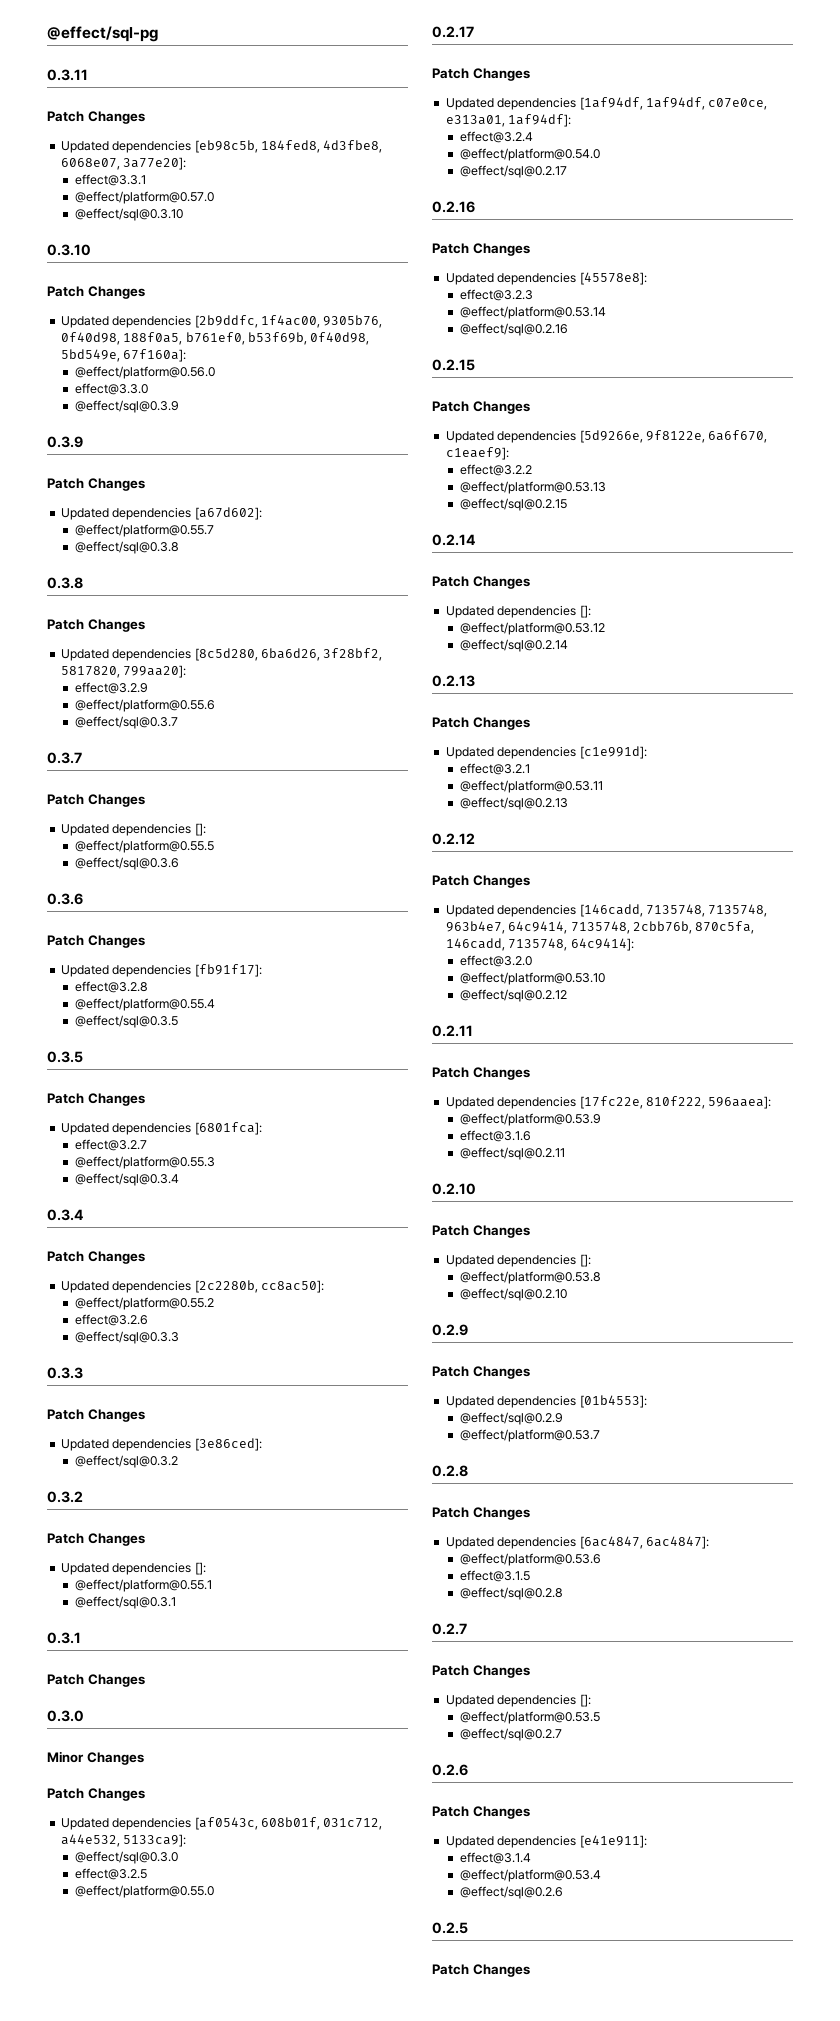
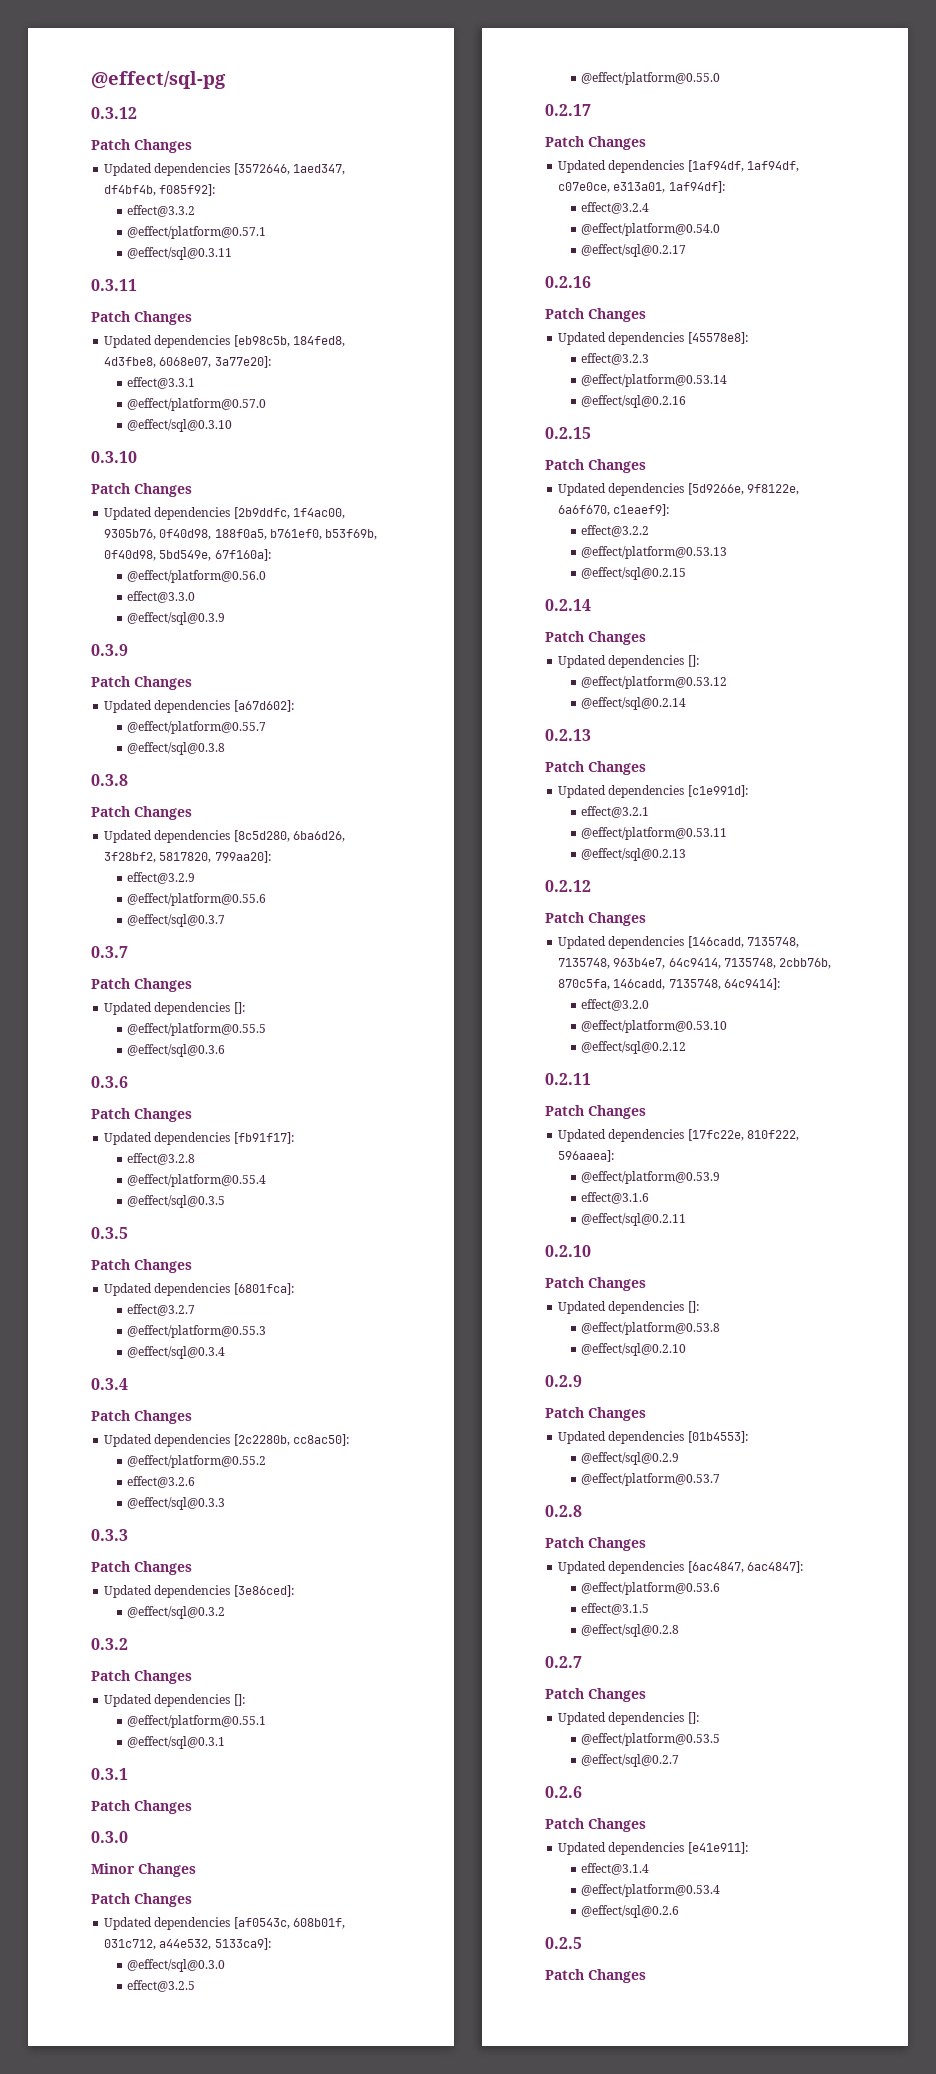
+ 0.3.12
+ Patch Changes
+ Updated dependencies [3572646, 1aed347, df4bf4b, f085f92]:
+ effect@3.3.2
+ @effect/platform@0.57.1
+ @effect/sql@0.3.11

